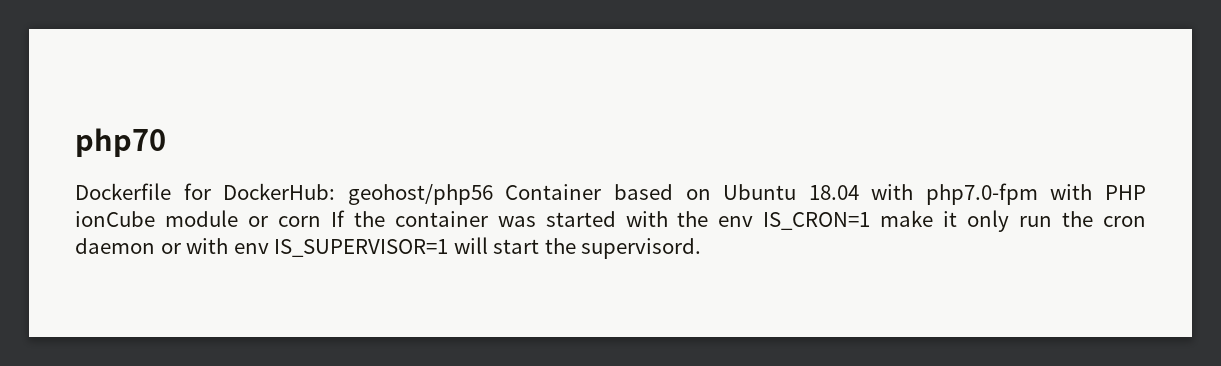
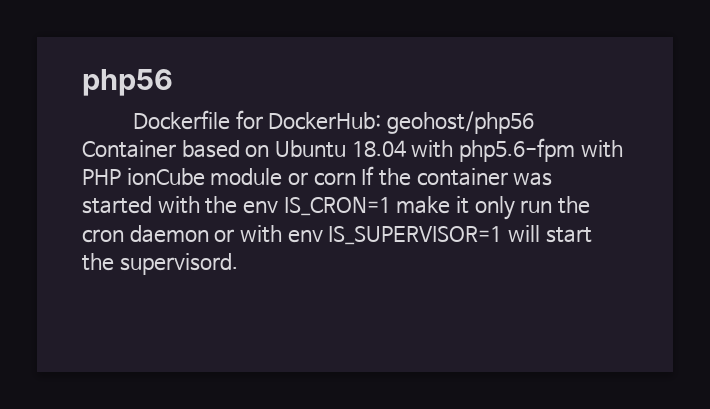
- php70
+ php56
- Dockerfile for DockerHub: geohost/php56 Container based on Ubuntu 18.04 with php7.0-fpm with PHP ionCube module or corn If the container was started with the env IS_CRON=1 make it only run the cron daemon or with env IS_SUPERVISOR=1 will start the supervisord.
+ Dockerfile for DockerHub: geohost/php56 Container based on Ubuntu 18.04 with php5.6-fpm with PHP ionCube module or corn If the container was started with the env IS_CRON=1 make it only run the cron daemon or with env IS_SUPERVISOR=1 will start the supervisord.

